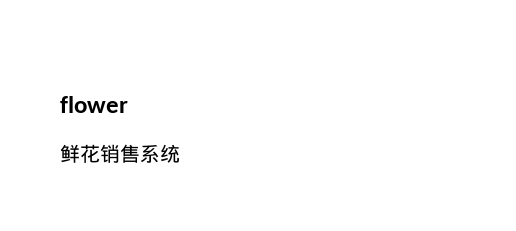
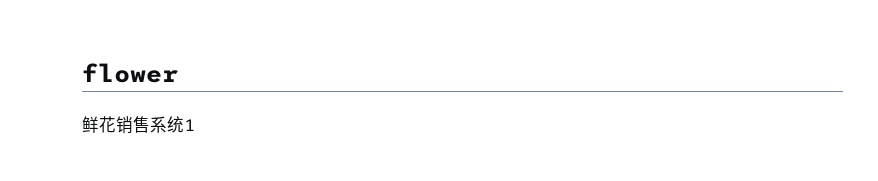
- 鲜花销售系统
+ 鲜花销售系统1

